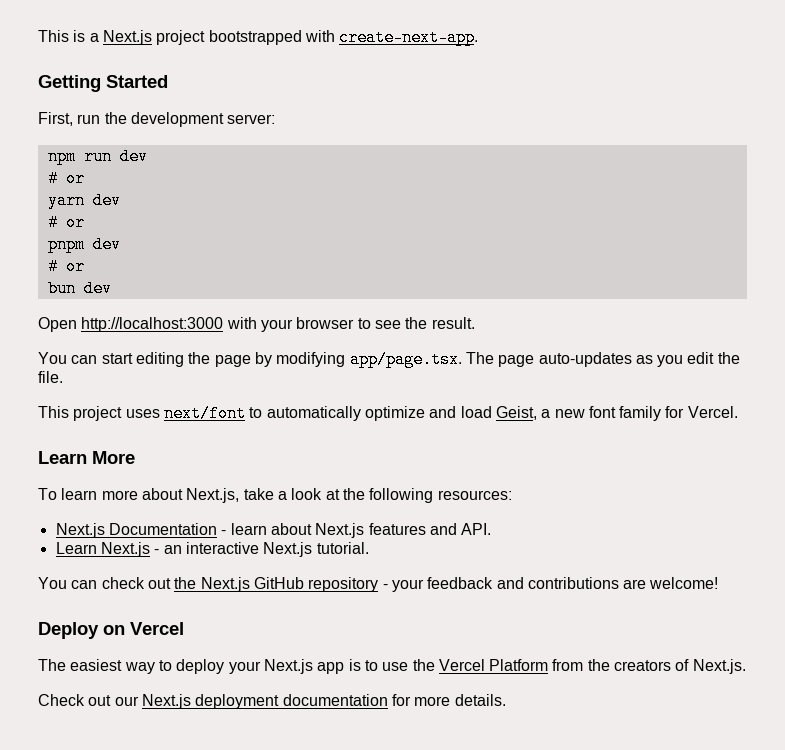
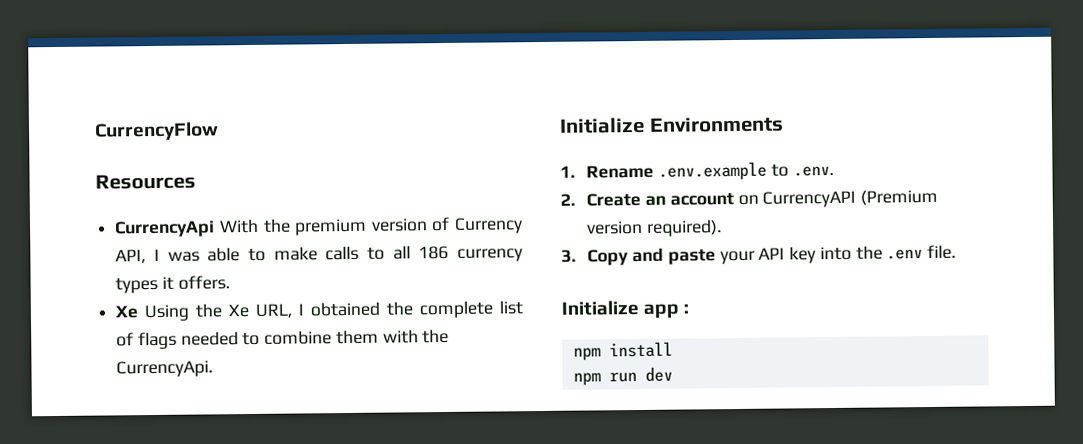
- This is a Next.js project bootstrapped with create-next-app.
- Getting Started
- First, run the development server:
+ CurrencyFlow
+ Resources
+ CurrencyApi With the premium version of Currency API, I was able to make calls to all 186 currency types it offers.
+ Xe Using the Xe URL, I obtained the complete list of flags needed to combine them with the CurrencyApi.
+ Initialize Environments
+ 1. Rename .env.example to .env.
+ 2. Create an account on CurrencyAPI (Premium version required).
+ 3. Copy and paste your API key into the .env file.
+ Initialize app :
+ npm install
  npm run dev
- # or
- yarn dev
- # or
- pnpm dev
- # or
- bun dev
- Open http://localhost:3000 with your browser to see the result.
- You can start editing the page by modifying app/page.tsx. The page auto-updates as you edit the file.
- This project uses next/font to automatically optimize and load Geist, a new font family for Vercel.
- Learn More
- To learn more about Next.js, take a look at the following resources:
- Next.js Documentation - learn about Next.js features and API.
- Learn Next.js - an interactive Next.js tutorial.
- You can check out the Next.js GitHub repository - your feedback and contributions are welcome!
- Deploy on Vercel
- The easiest way to deploy your Next.js app is to use the Vercel Platform from the creators of Next.js.
- Check out our Next.js deployment documentation for more details.

